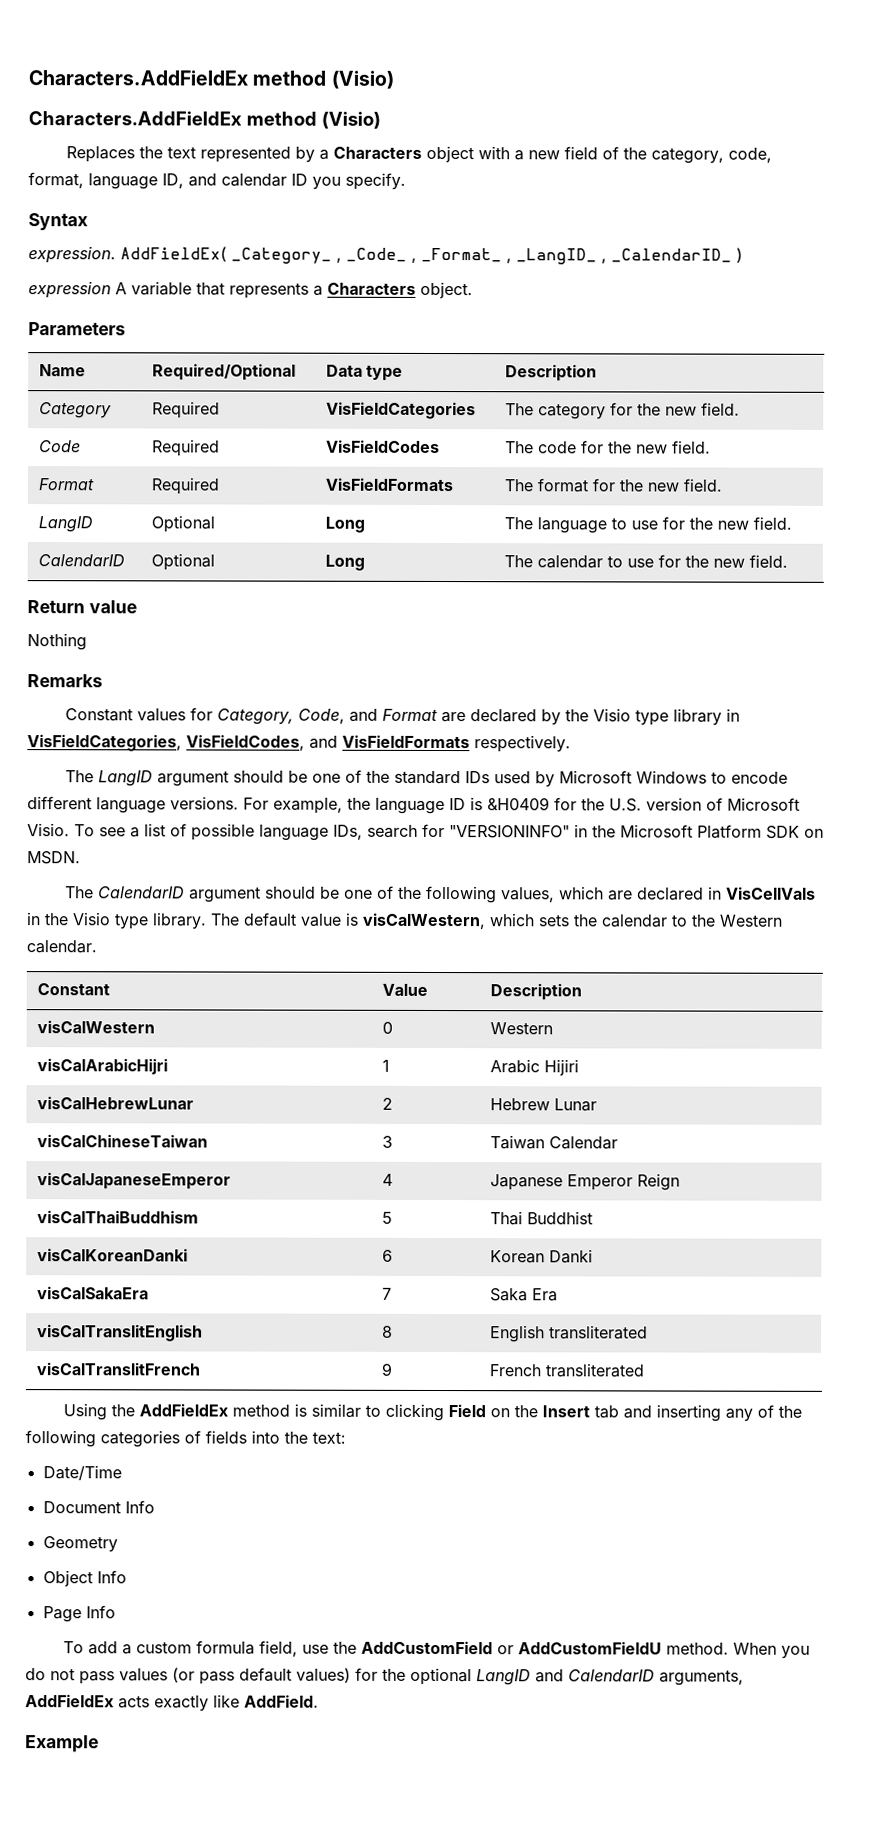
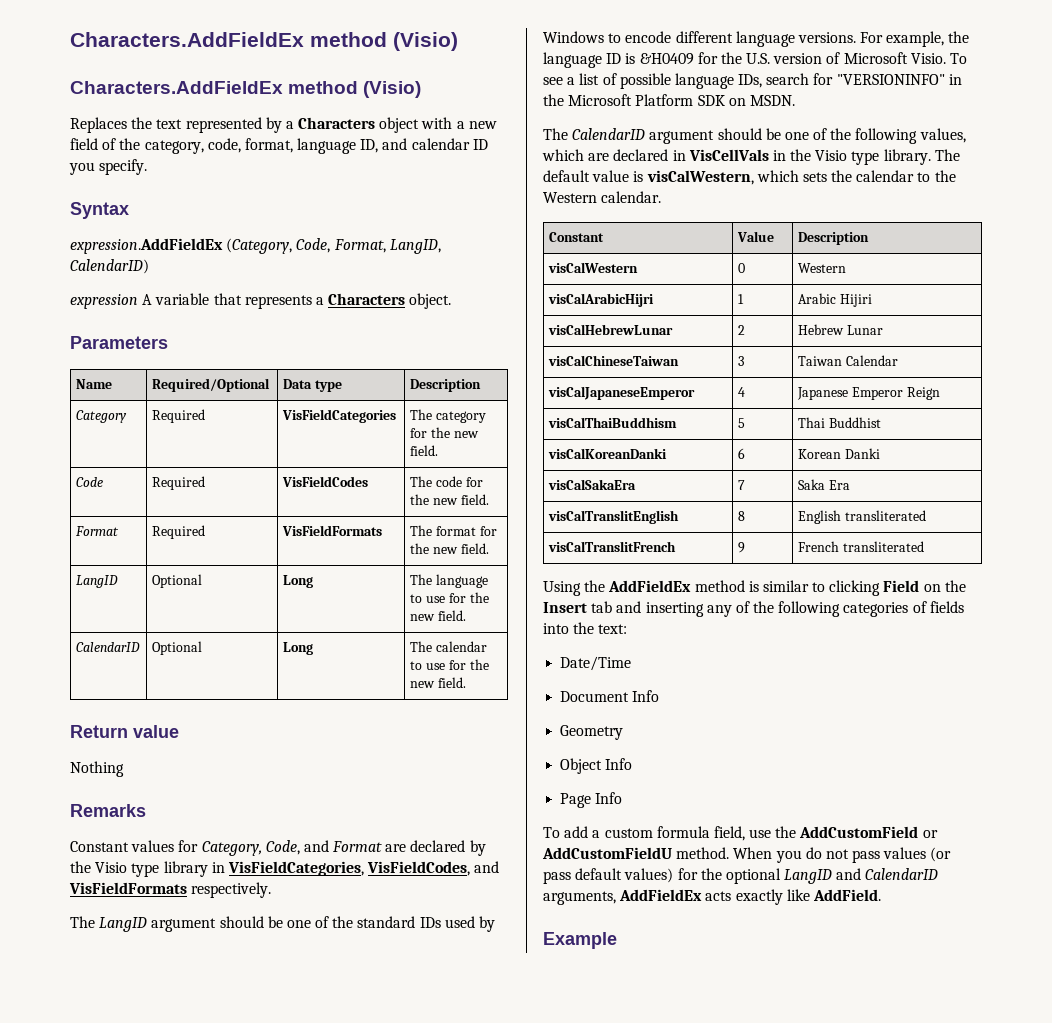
- expression. AddFieldEx( _Category_ , _Code_ , _Format_ , _LangID_ , _CalendarID_ )
+ expression.AddFieldEx (Category, Code, Format, LangID, CalendarID)
- The LangID argument should be one of the standard IDs used by Microsoft Windows to encode different language versions.
+ The LangID argument should be one of the standard IDs used by Windows to encode different language versions.

